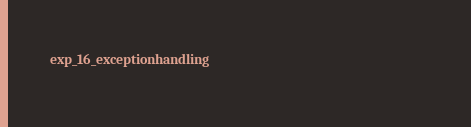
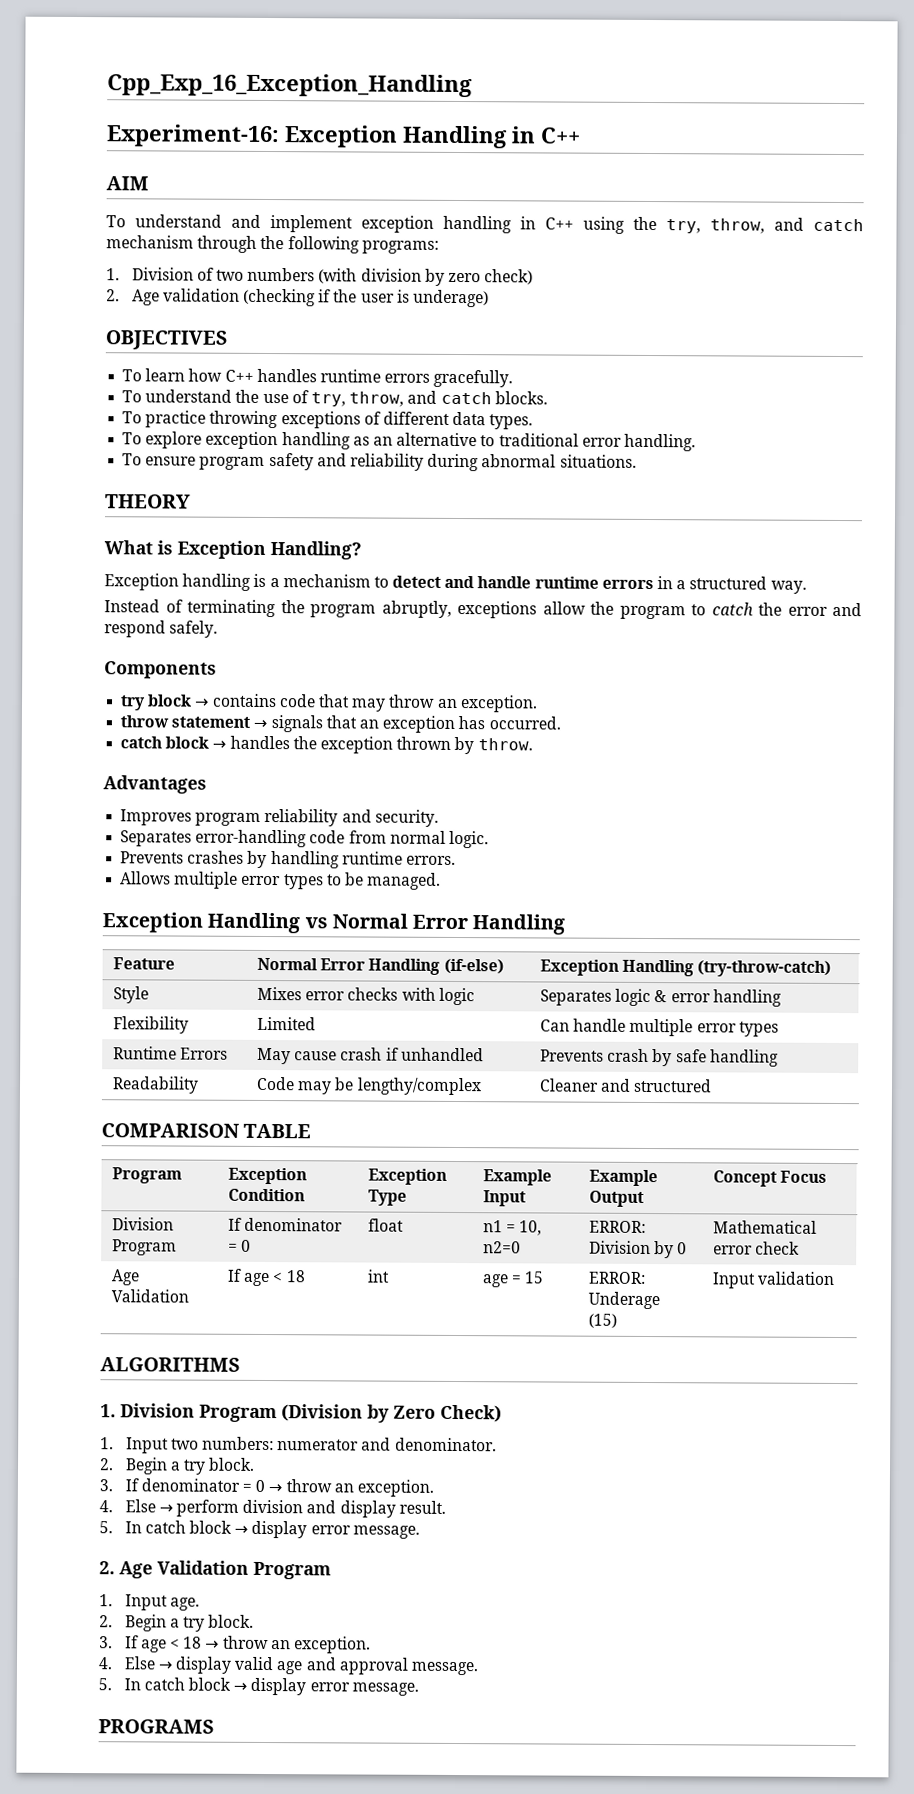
- exp_16_exceptionhandling
+ Cpp_Exp_16_Exception_Handling
+ Experiment-16: Exception Handling in C++
+ AIM
+ To understand and implement exception handling in C++ using the try, throw, and catch mechanism through the following programs:
+ 1. Division of two numbers (with division by zero check)
+ 2. Age validation (checking if the user is underage)
+ OBJECTIVES
+ To learn how C++ handles runtime errors gracefully.
+ To understand the use of try, throw, and catch blocks.
+ To practice throwing exceptions of different data types.
+ To explore exception handling as an alternative to traditional error handling.
+ To ensure program safety and reliability during abnormal situations.
+ THEORY
+ What is Exception Handling?
+ Exception handling is a mechanism to detect and handle runtime errors in a structured way.
+ Instead of terminating the program abruptly, exceptions allow the program to catch the error and respond safely.
+ Components
+ try block → contains code that may throw an exception.
+ throw statement → signals that an exception has occurred.
+ catch block → handles the exception thrown by throw.
+ Advantages
+ Improves program reliability and security.
+ Separates error-handling code from normal logic.
+ Prevents crashes by handling runtime errors.
+ Allows multiple error types to be managed.
+ Exception Handling vs Normal Error Handling
+ Feature | Normal Error Handling (if-else) | Exception Handling (try-throw-catch)
+ Style | Mixes error checks with logic | Separates logic & error handling
+ Flexibility | Limited | Can handle multiple error types
+ Runtime Errors | May cause crash if unhandled | Prevents crash by safe handling
+ Readability | Code may be lengthy/complex | Cleaner and structured
+ COMPARISON TABLE
+ Program | Exception Condition | Exception Type | Example Input | Example Output | Concept Focus
+ Division Program | If denominator = 0 | float | n1 = 10, n2=0 | ERROR: Division by 0 | Mathematical error check
+ Age Validation | If age < 18 | int | age = 15 | ERROR: Underage (15) | Input validation
+ ALGORITHMS
+ 1. Division Program (Division by Zero Check)
+ 1. Input two numbers: numerator and denominator.
+ 2. Begin a try block.
+ 3. If denominator = 0 → throw an exception.
+ 4. Else → perform division and display result.
+ 5. In catch block → display error message.
+ 2. Age Validation Program
+ 1. Input age.
+ 2. Begin a try block.
+ 3. If age < 18 → throw an exception.
+ 4. Else → display valid age and approval message.
+ 5. In catch block → display error message.
+ PROGRAMS

